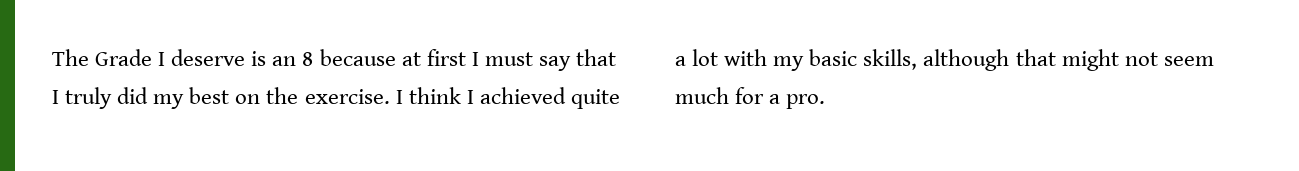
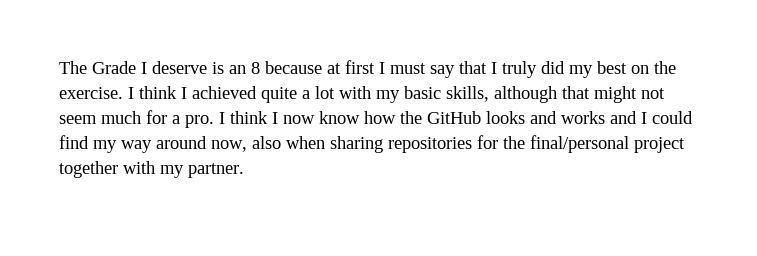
+ I think I now know how the GitHub looks and works and I could find my way around now, also when sharing repositories for the final/personal project together with my partner.

